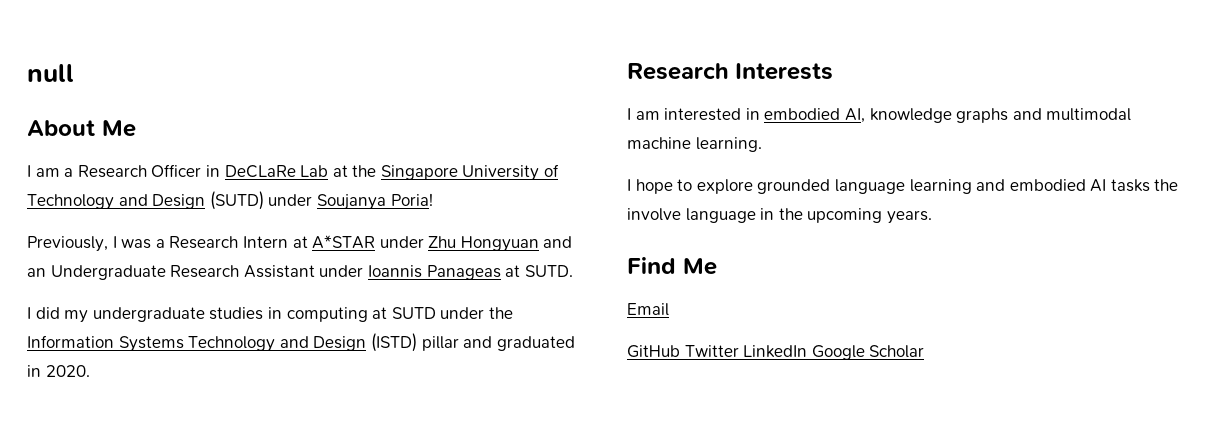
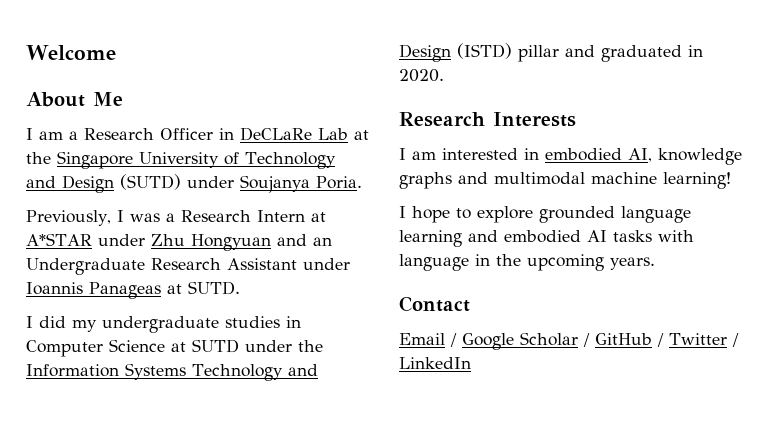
- null
+ Welcome
- I am a Research Officer in DeCLaRe Lab at the Singapore University of Technology and Design (SUTD) under Soujanya Poria!
+ I am a Research Officer in DeCLaRe Lab at the Singapore University of Technology and Design (SUTD) under Soujanya Poria.
- I did my undergraduate studies in computing at SUTD under the Information Systems Technology and Design (ISTD) pillar and graduated in 2020.
+ I did my undergraduate studies in Computer Science at SUTD under the Information Systems Technology and Design (ISTD) pillar and graduated in 2020.
- I am interested in embodied AI, knowledge graphs and multimodal machine learning.
+ I am interested in embodied AI, knowledge graphs and multimodal machine learning!
- I hope to explore grounded language learning and embodied AI tasks the involve language in the upcoming years.
+ I hope to explore grounded language learning and embodied AI tasks with language in the upcoming years.
- Find Me
+ Contact
- Email
- GitHub Twitter LinkedIn Google Scholar
+ Email / Google Scholar / GitHub / Twitter / LinkedIn

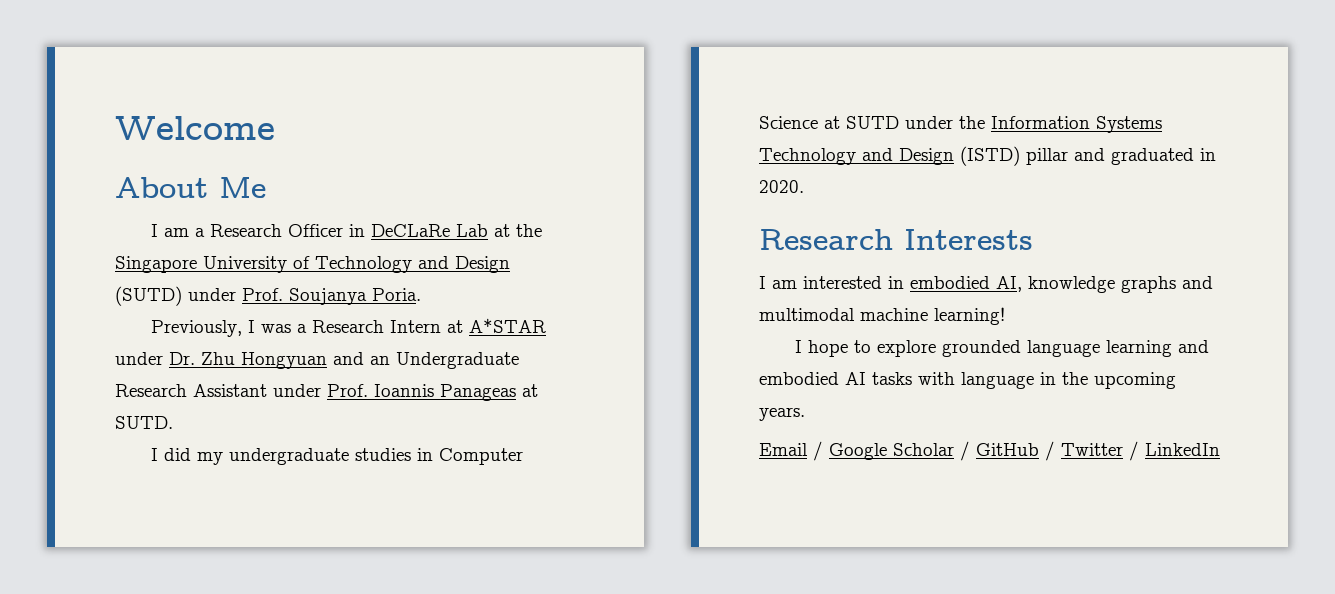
- I am a Research Officer in DeCLaRe Lab at the Singapore University of Technology and Design (SUTD) under Soujanya Poria.
+ I am a Research Officer in DeCLaRe Lab at the Singapore University of Technology and Design (SUTD) under Prof. Soujanya Poria.
- Previously, I was a Research Intern at A*STAR under Zhu Hongyuan and an Undergraduate Research Assistant under Ioannis Panageas at SUTD.
+ Previously, I was a Research Intern at A*STAR under Dr. Zhu Hongyuan and an Undergraduate Research Assistant under Prof. Ioannis Panageas at SUTD.
- Contact

